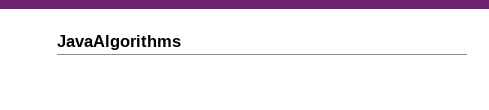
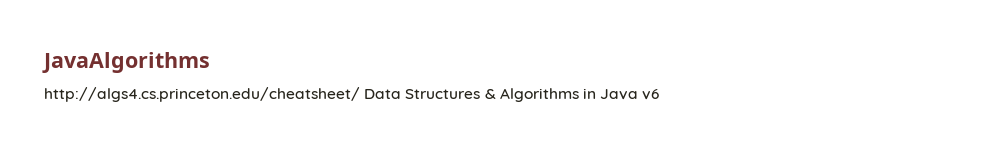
+ http://algs4.cs.princeton.edu/cheatsheet/ Data Structures & Algorithms in Java v6

